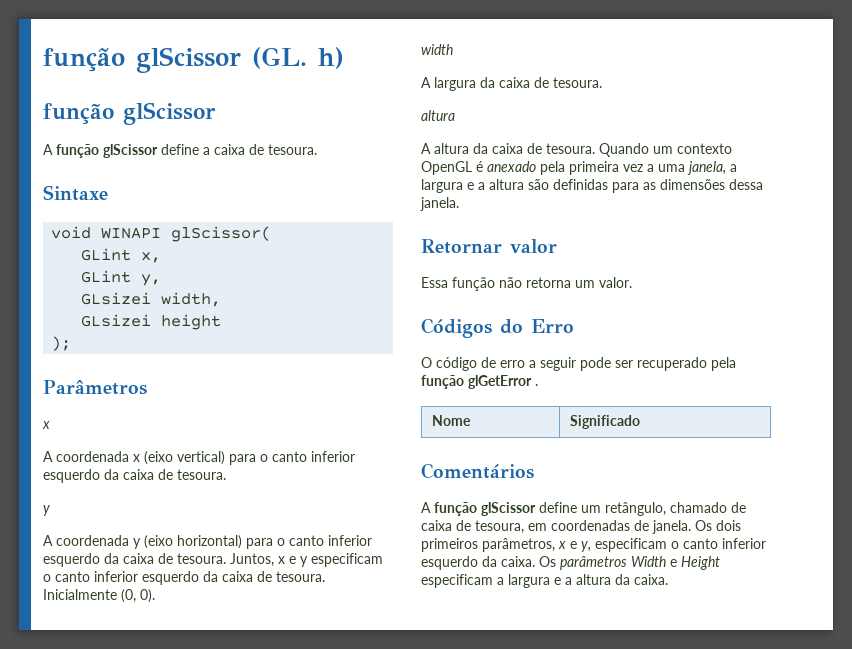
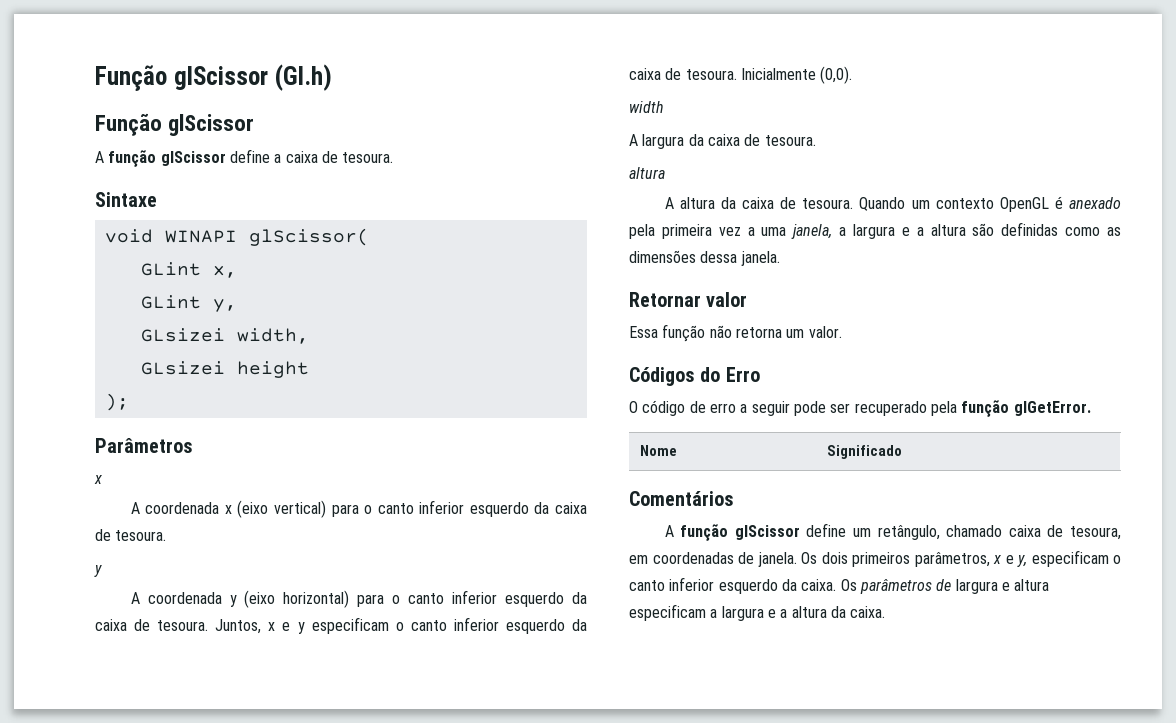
- função glScissor (GL. h)
- função glScissor
+ Função glScissor (Gl.h)
+ Função glScissor
- Inicialmente (0, 0).
+ Inicialmente (0,0).
- Quando um contexto OpenGL é anexado pela primeira vez a uma janela, a largura e a altura são definidas para as dimensões dessa janela.
+ Quando um contexto OpenGL é anexado pela primeira vez a uma janela, a largura e a altura são definidas como as dimensões dessa janela.
- O código de erro a seguir pode ser recuperado pela função glGetError .
+ O código de erro a seguir pode ser recuperado pela função glGetError.
- A função glScissor define um retângulo, chamado de caixa de tesoura, em coordenadas de janela.
+ A função glScissor define um retângulo, chamado caixa de tesoura, em coordenadas de janela.
- Os parâmetros Width e Height especificam a largura e a altura da caixa.
+ Os parâmetros de largura e altura especificam a largura e a altura da caixa.

